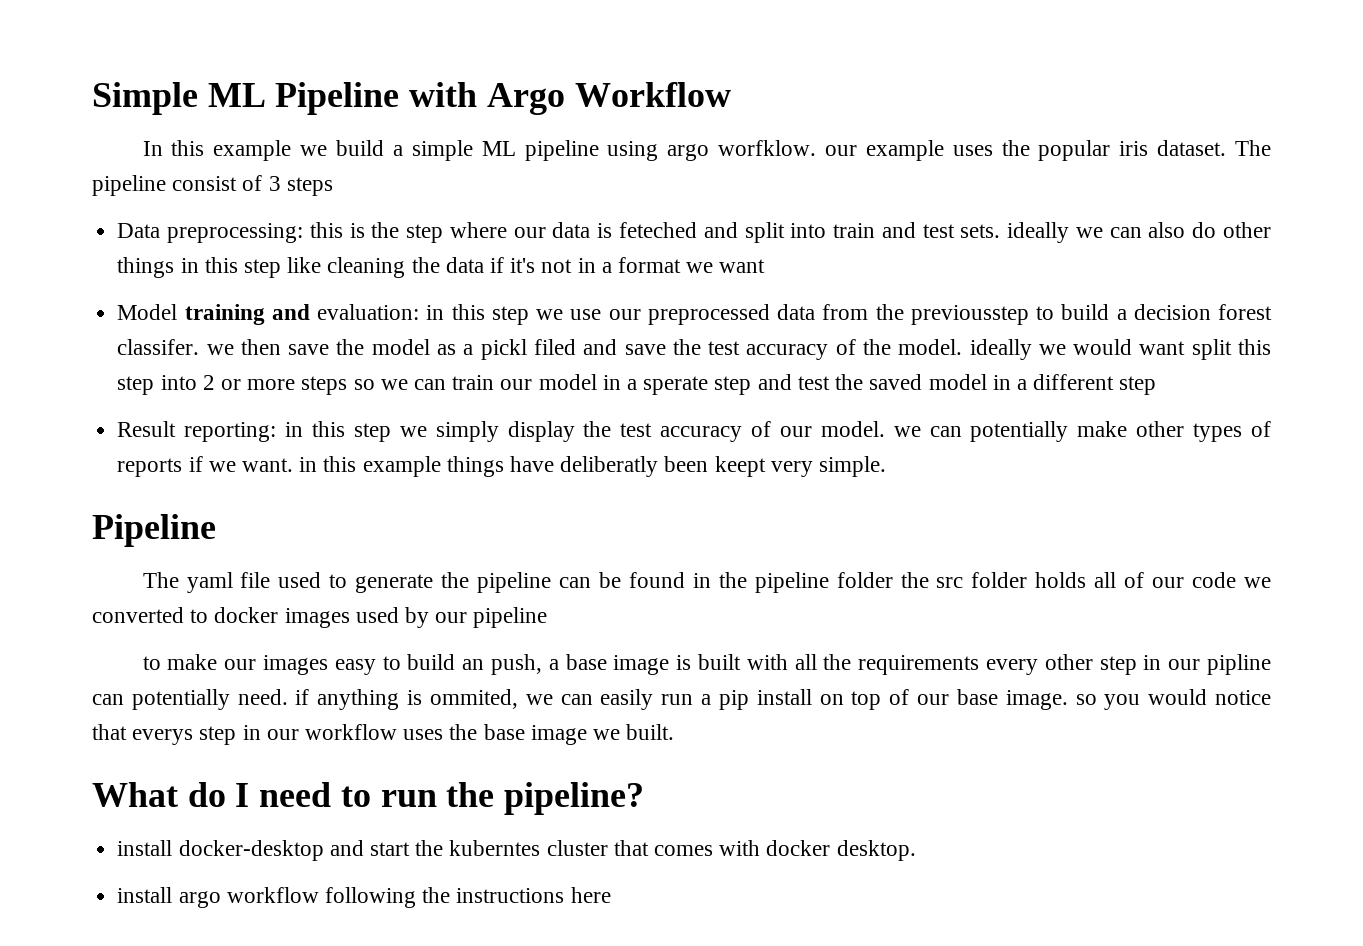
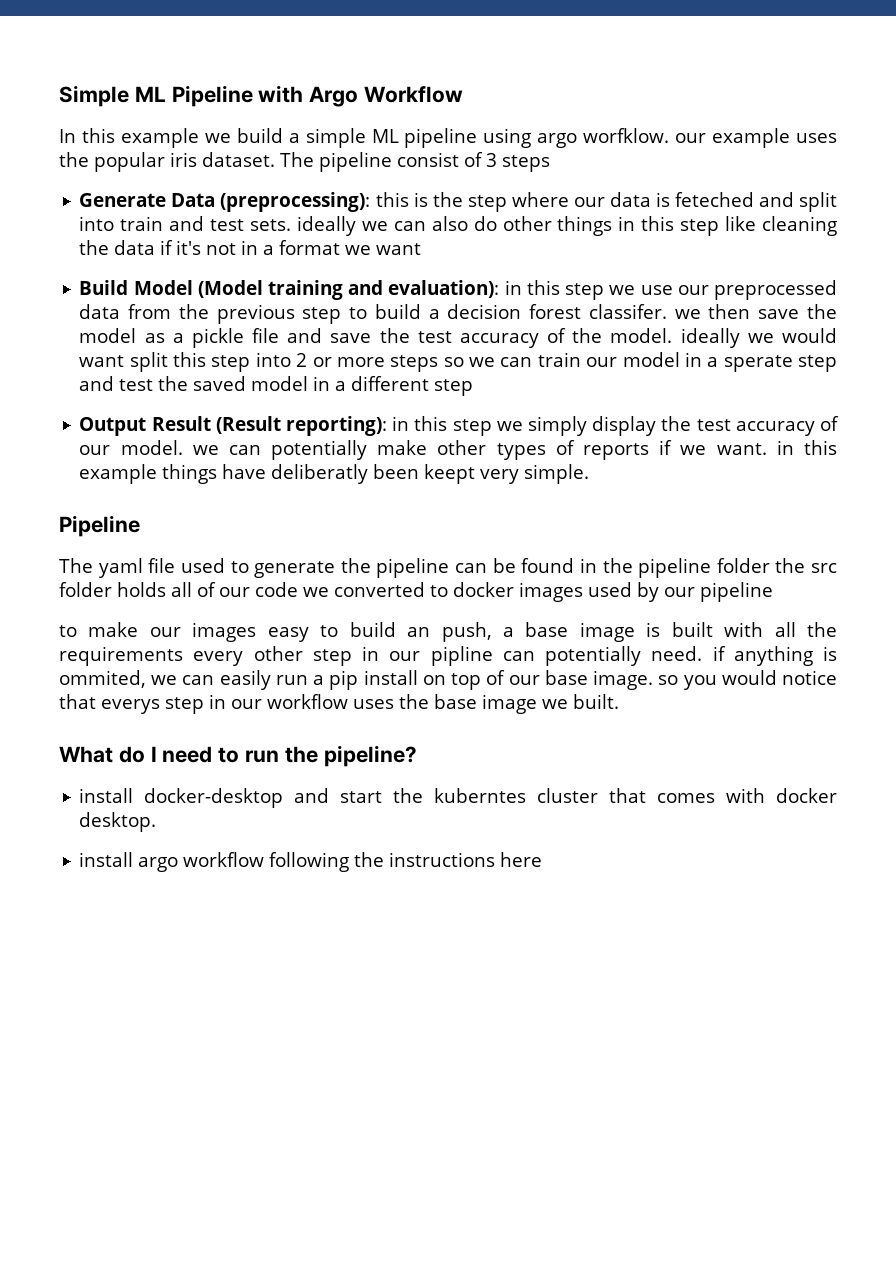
- Data preprocessing: this is the step where our data is feteched and split into train and test sets. ideally we can also do other things in this step like cleaning the data if it's not in a format we want
+ Generate Data (preprocessing): this is the step where our data is feteched and split into train and test sets. ideally we can also do other things in this step like cleaning the data if it's not in a format we want
- Model training and evaluation:
+ Build Model (Model training and evaluation):
- in this step we use our preprocessed data from the previousstep to build a decision forest classifer. we then save the model as a pickl filed and save the test accuracy of the model. ideally we would want split this step into 2 or more steps so we can train our model in a sperate step and test the saved model in a different step
+ in this step we use our preprocessed data from the previous step to build a decision forest classifer. we then save the model as a pickle file and save the test accuracy of the model. ideally we would want split this step into 2 or more steps so we can train our model in a sperate step and test the saved model in a different step
- Result reporting: in this step we simply display the test accuracy of our model. we can potentially make other types of reports if we want. in this example things have deliberatly been keept very simple.
+ Output Result (Result reporting): in this step we simply display the test accuracy of our model. we can potentially make other types of reports if we want. in this example things have deliberatly been keept very simple.

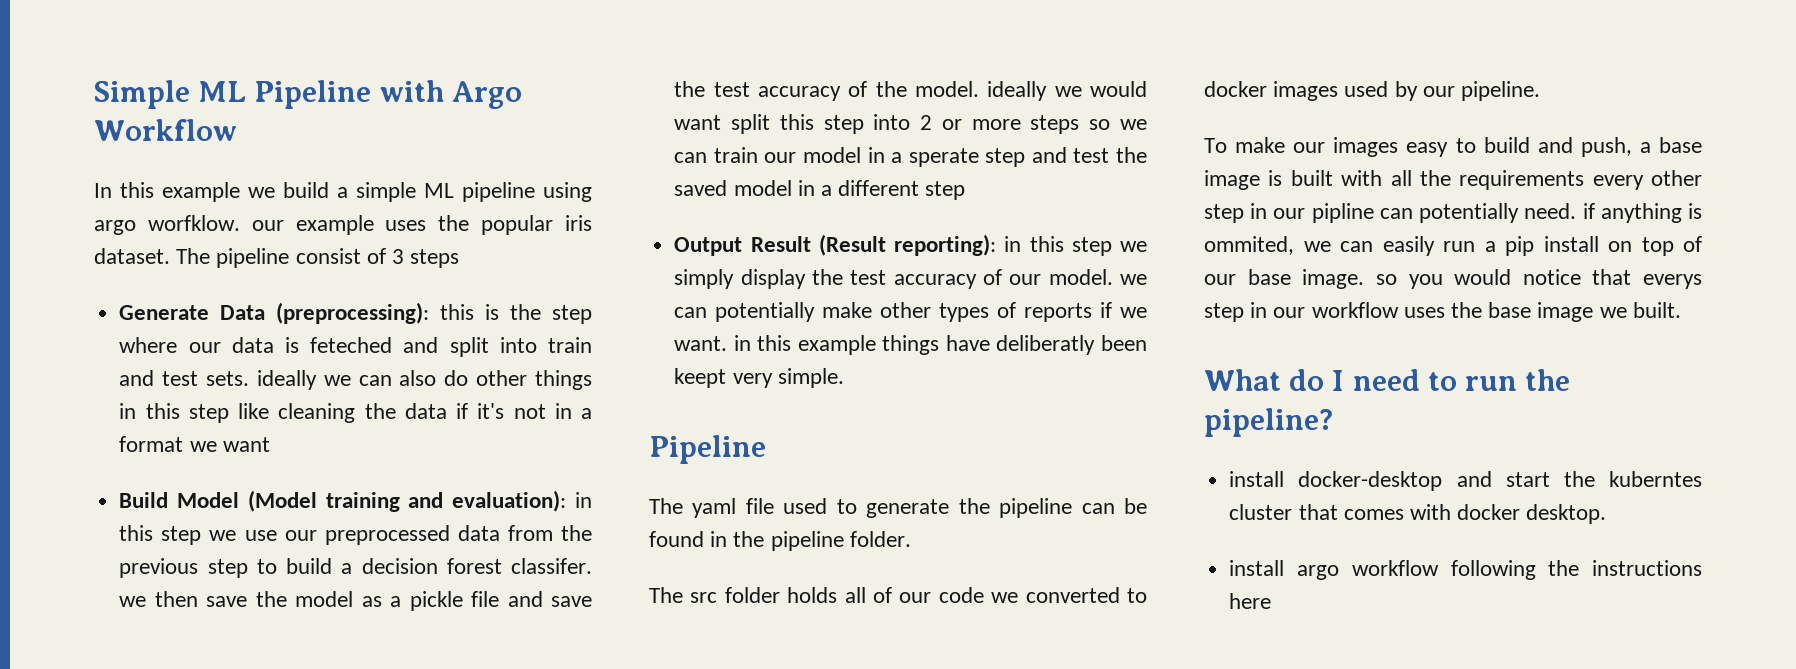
- The yaml file used to generate the pipeline can be found in the pipeline folder the src folder holds all of our code we converted to docker images used by our pipeline
- to make our images easy to build an push, a base image is built with all the requirements every other step in our pipline can potentially need. if anything is ommited, we can easily run a pip install on top of our base image. so you would notice that everys step in our workflow uses the base image we built.
+ The yaml file used to generate the pipeline can be found in the pipeline folder.
+ The src folder holds all of our code we converted to docker images used by our pipeline.
+ To make our images easy to build and push, a base image is built with all the requirements every other step in our pipline can potentially need. if anything is ommited, we can easily run a pip install on top of our base image. so you would notice that everys step in our workflow uses the base image we built.

